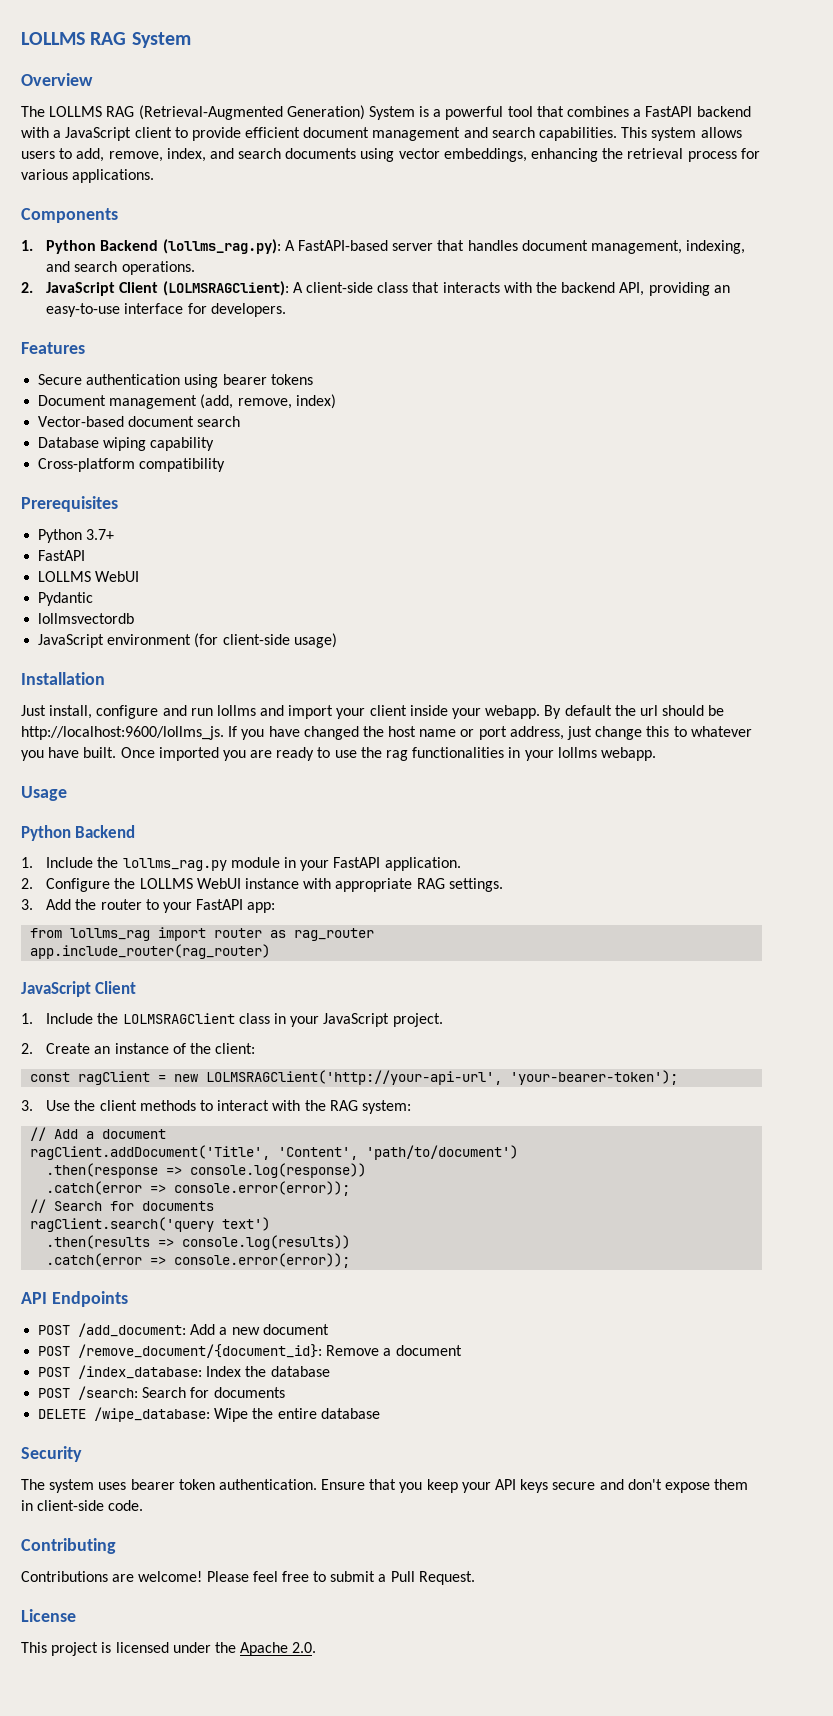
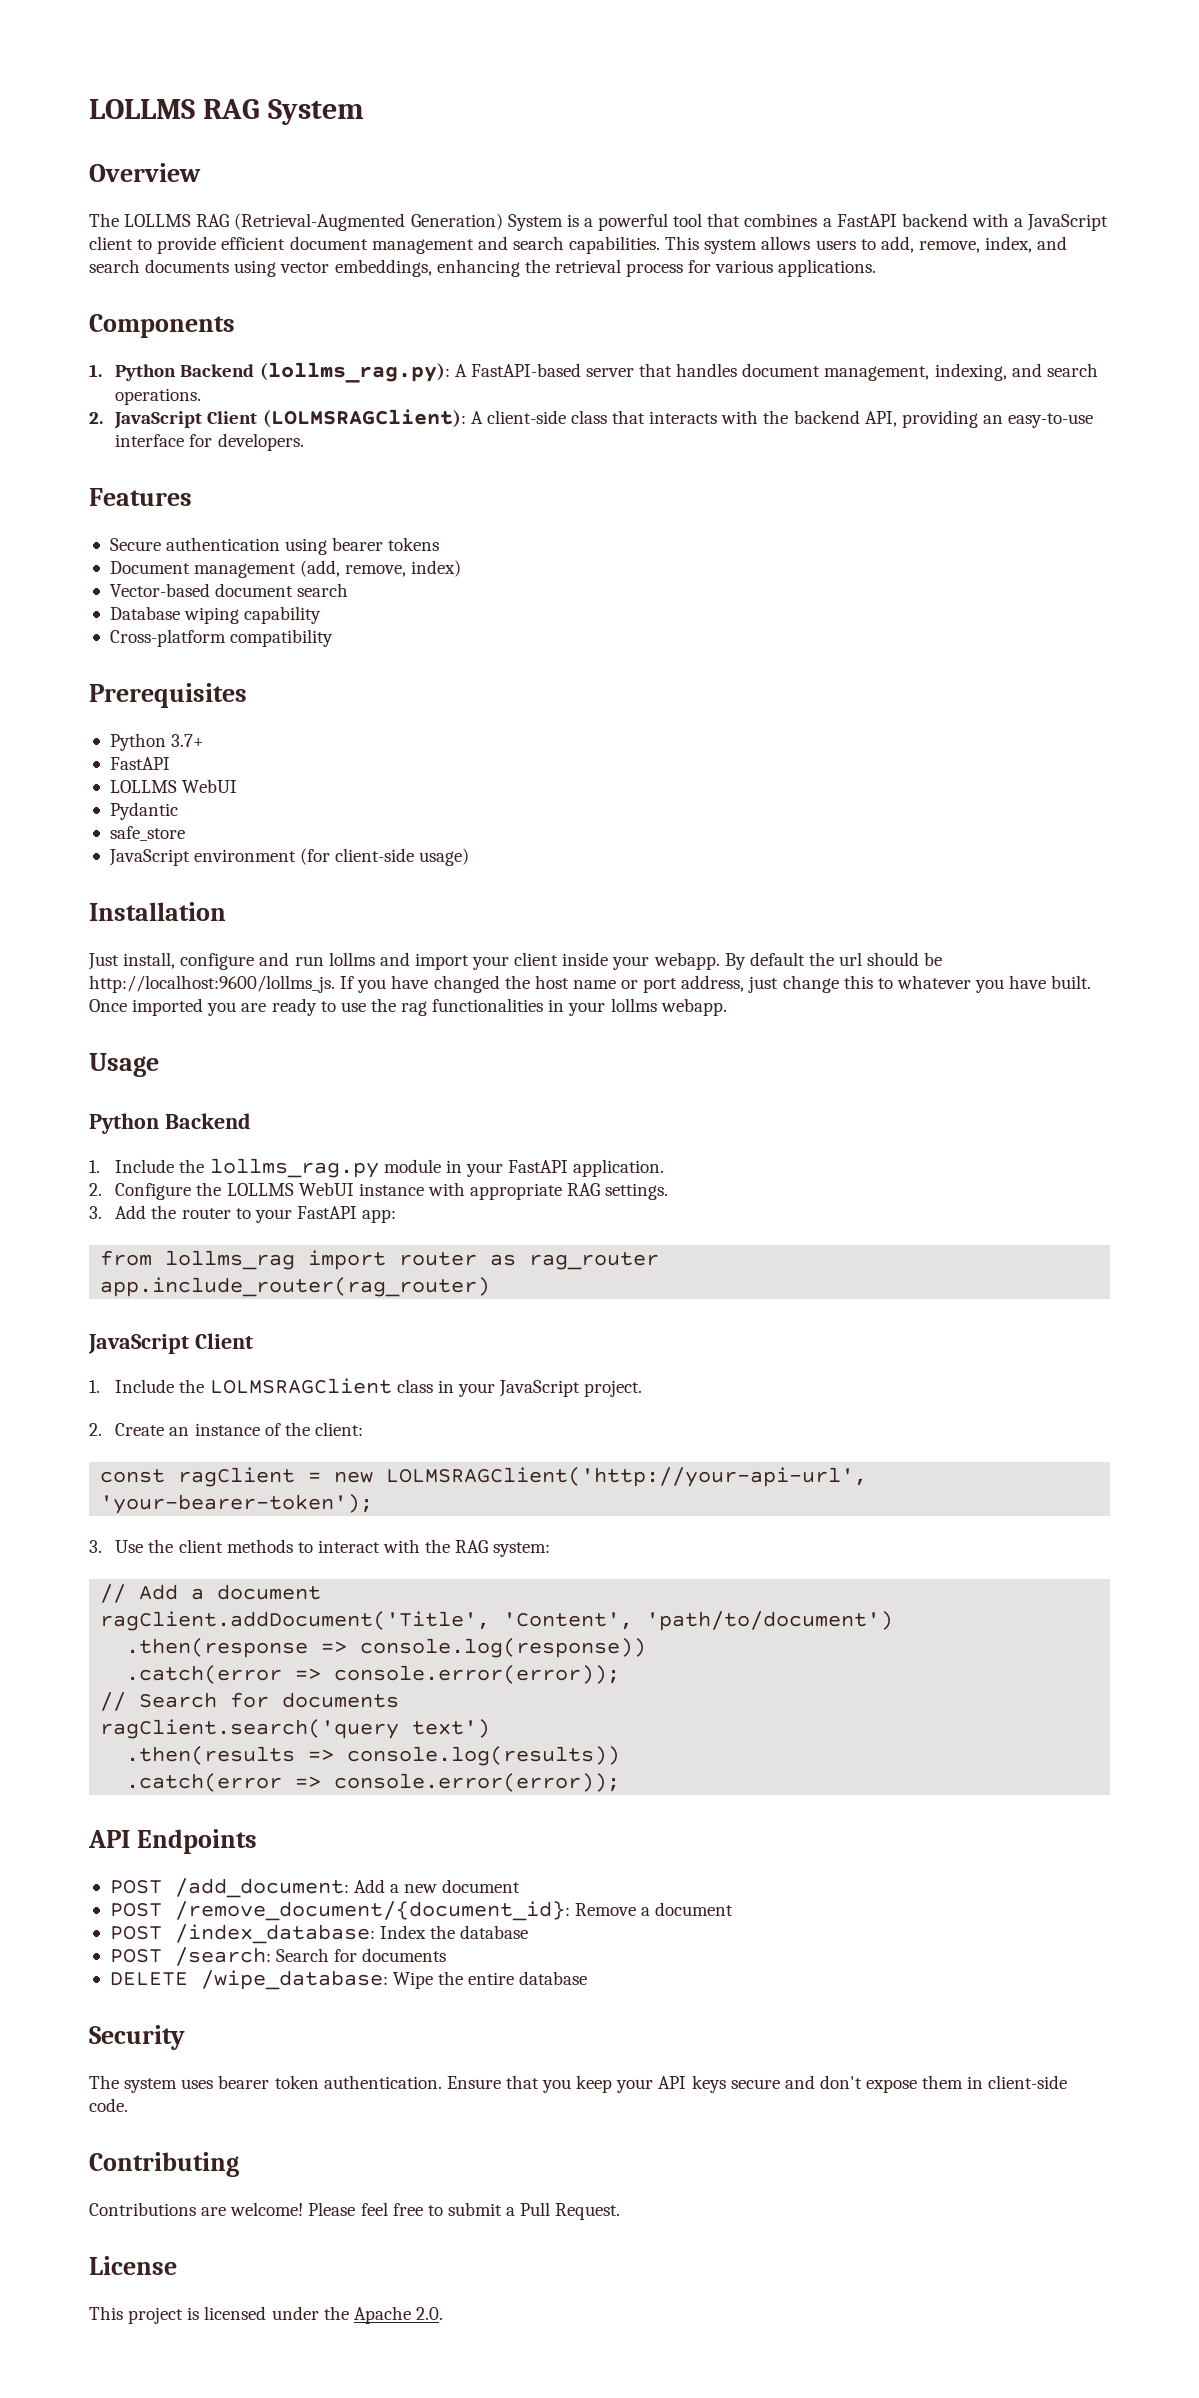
- lollmsvectordb
+ safe_store

